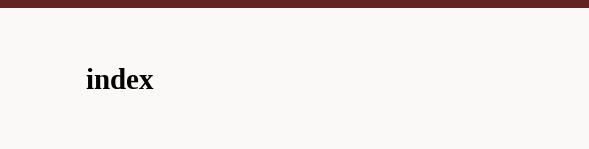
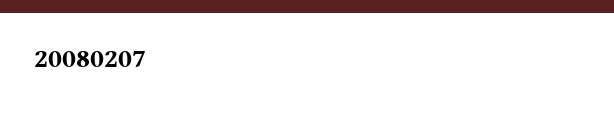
- index
+ 20080207

